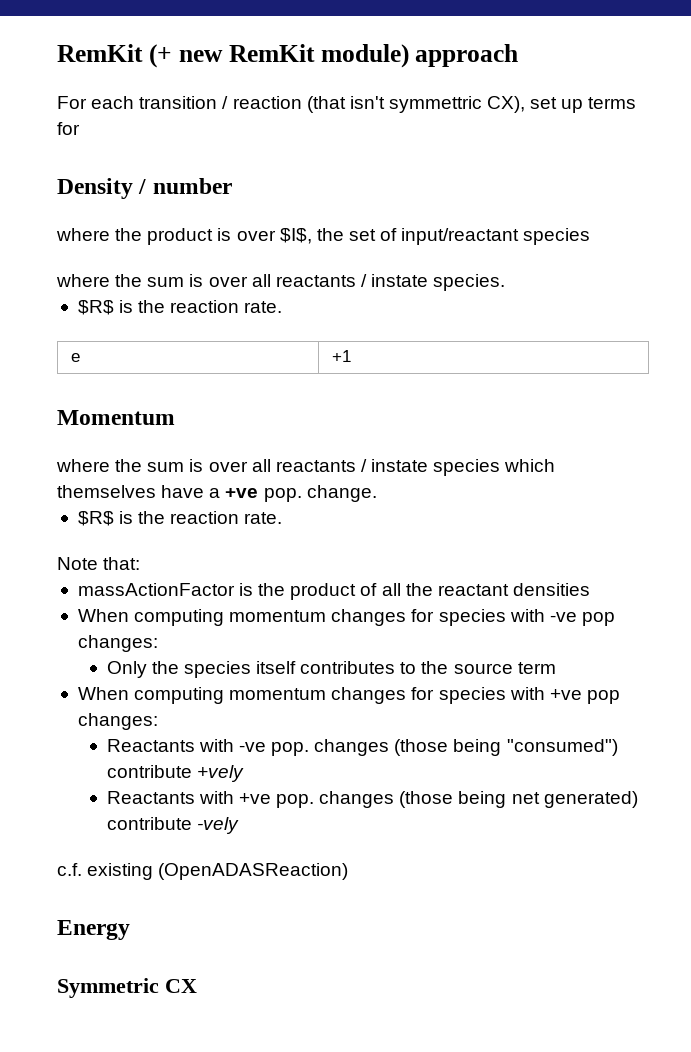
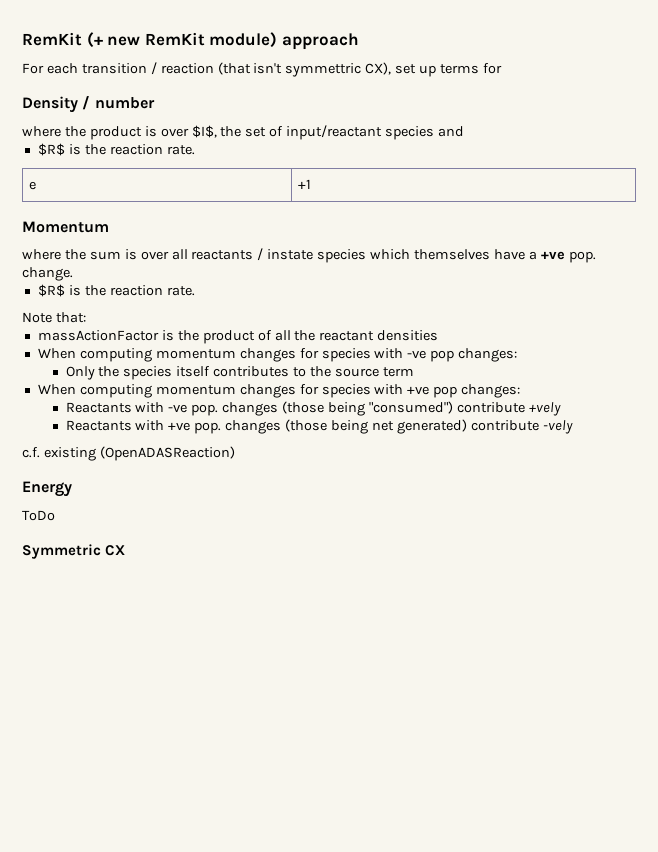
- where the product is over $I$, the set of input/reactant species
- where the sum is over all reactants / instate species.
+ where the product is over $I$, the set of input/reactant species and
+ ToDo

